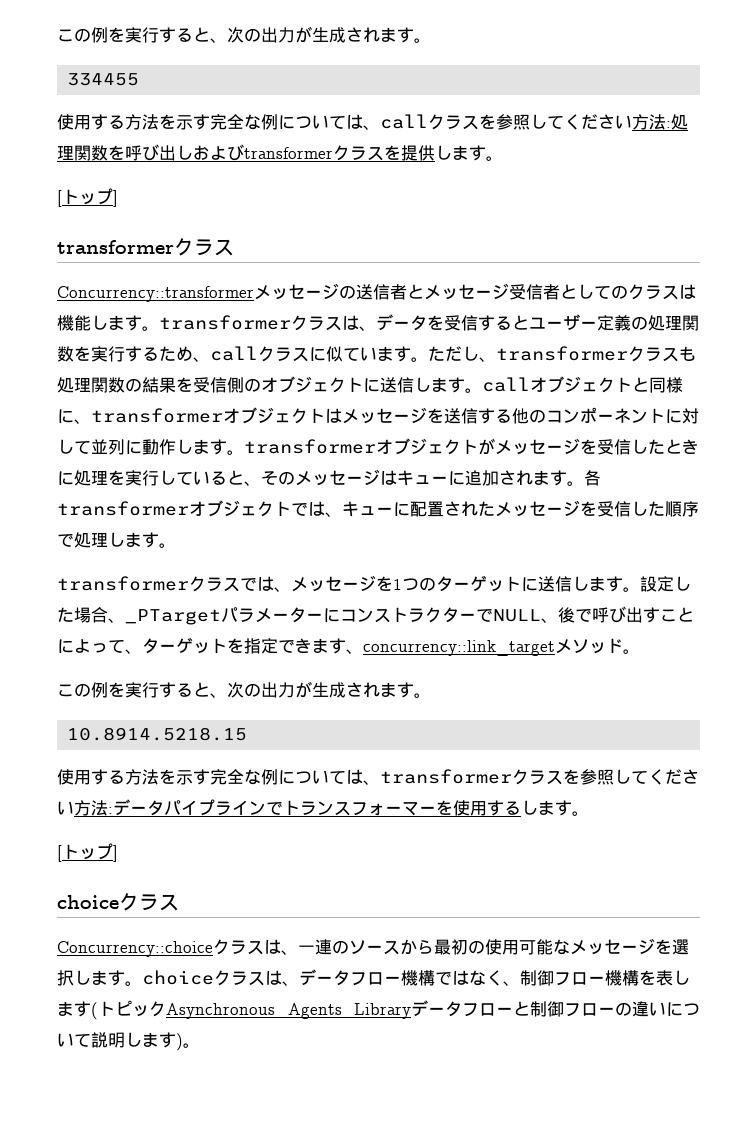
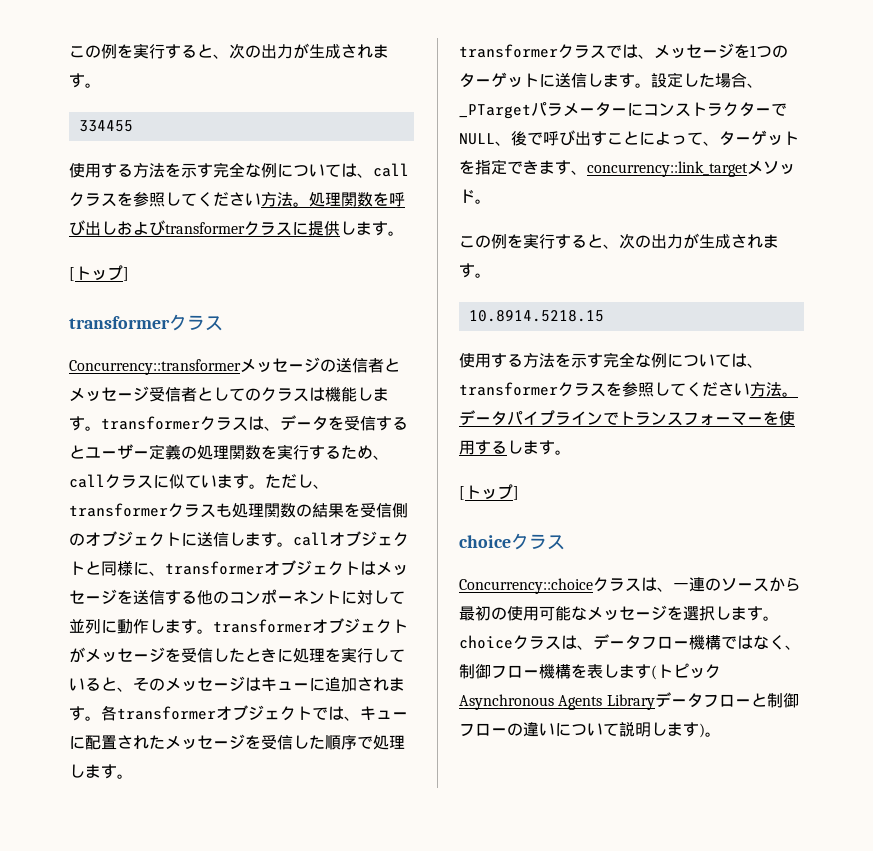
- 使用する方法を示す完全な例については、callクラスを参照してください方法:処理関数を呼び出しおよびtransformerクラスを提供します。
+ 使用する方法を示す完全な例については、callクラスを参照してください方法。処理関数を呼び出しおよびtransformerクラスに提供します。
- 使用する方法を示す完全な例については、transformerクラスを参照してください方法:データパイプラインでトランスフォーマーを使用するします。
+ 使用する方法を示す完全な例については、transformerクラスを参照してください方法。データパイプラインでトランスフォーマーを使用するします。

